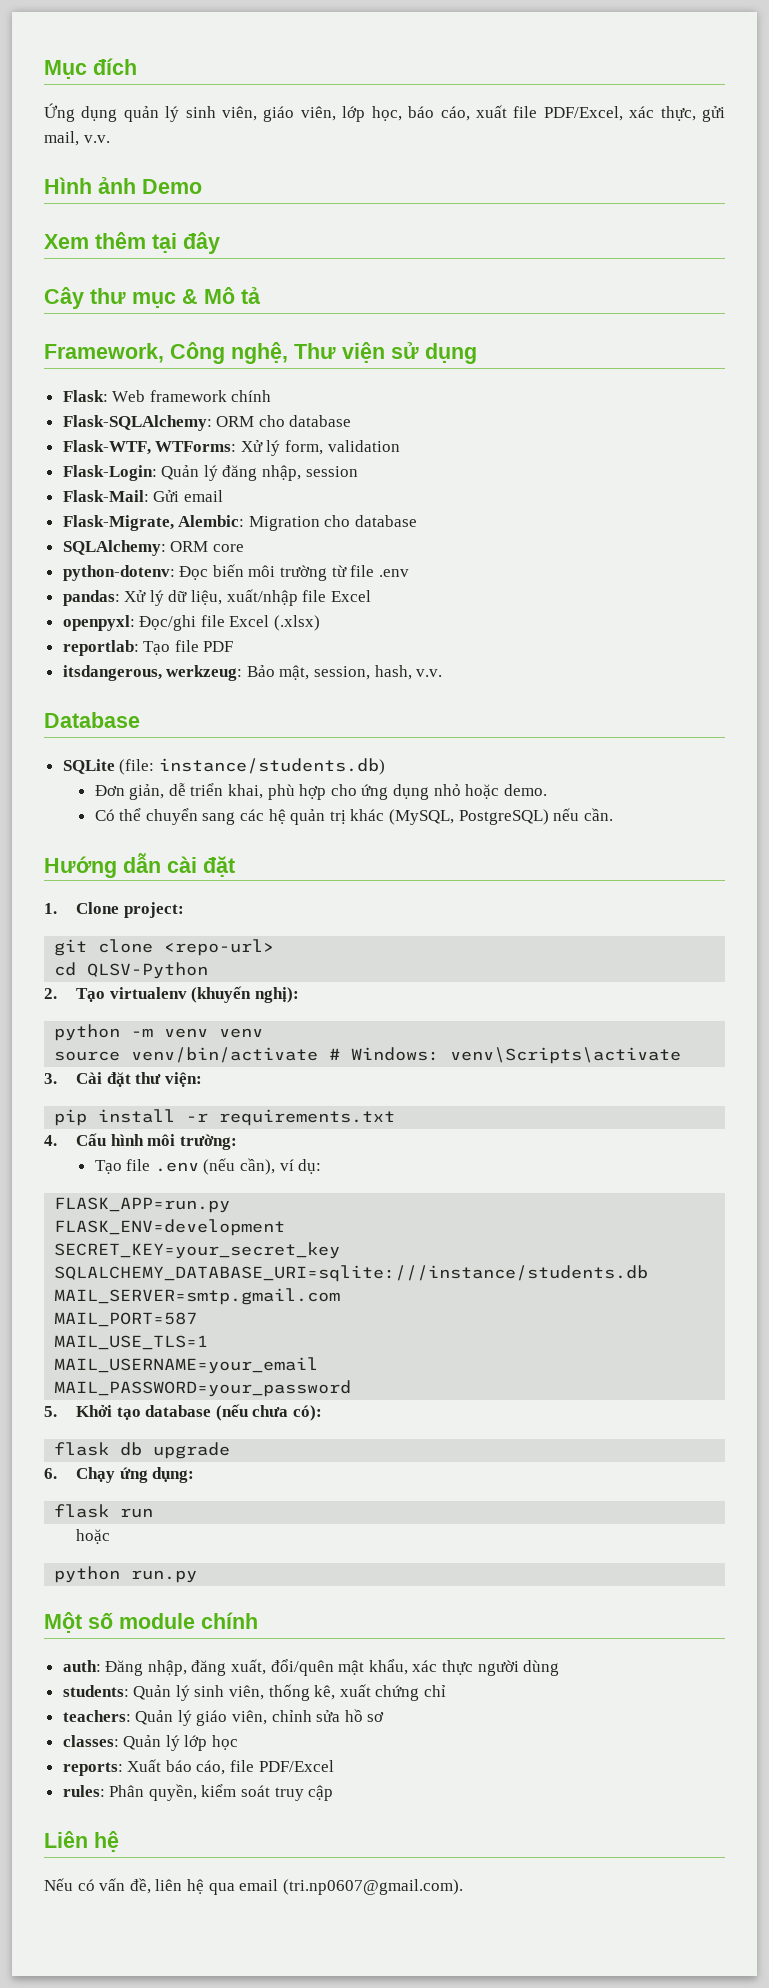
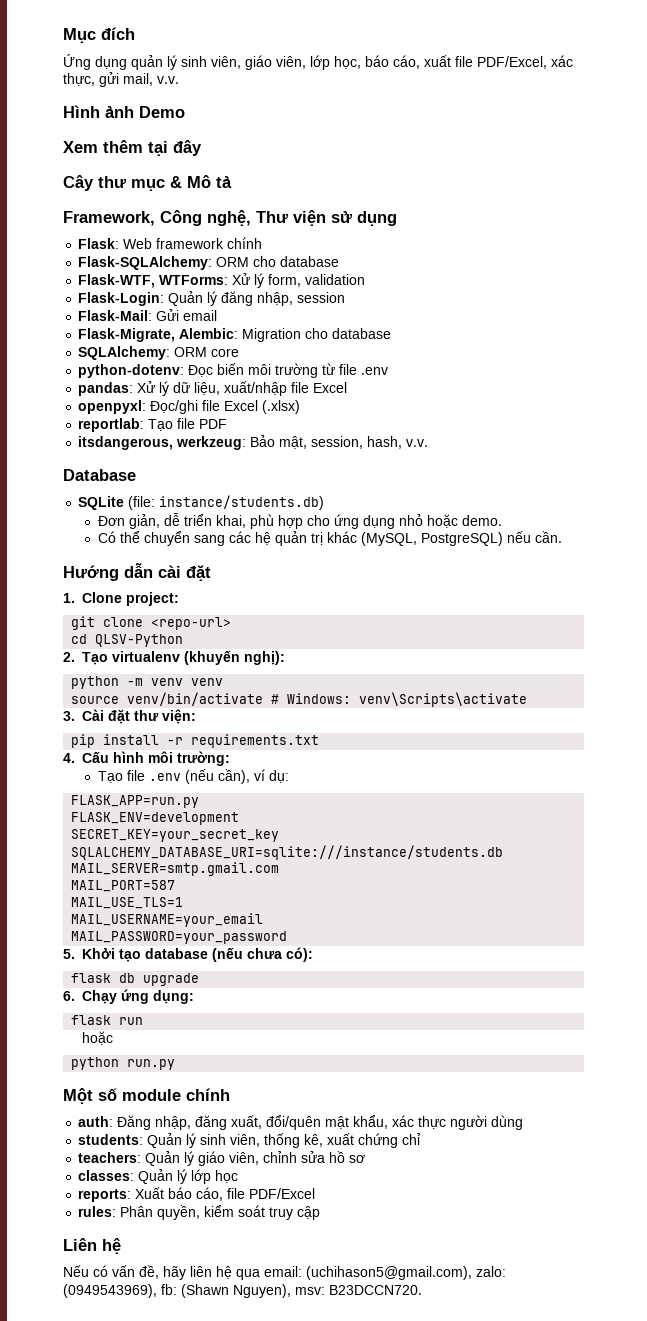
- Nếu có vấn đề, liên hệ qua email (tri.np0607@gmail.com).
+ Nếu có vấn đề, hãy liên hệ qua email: (uchihason5@gmail.com), zalo: (0949543969), fb: (Shawn Nguyen), msv: B23DCCN720.

